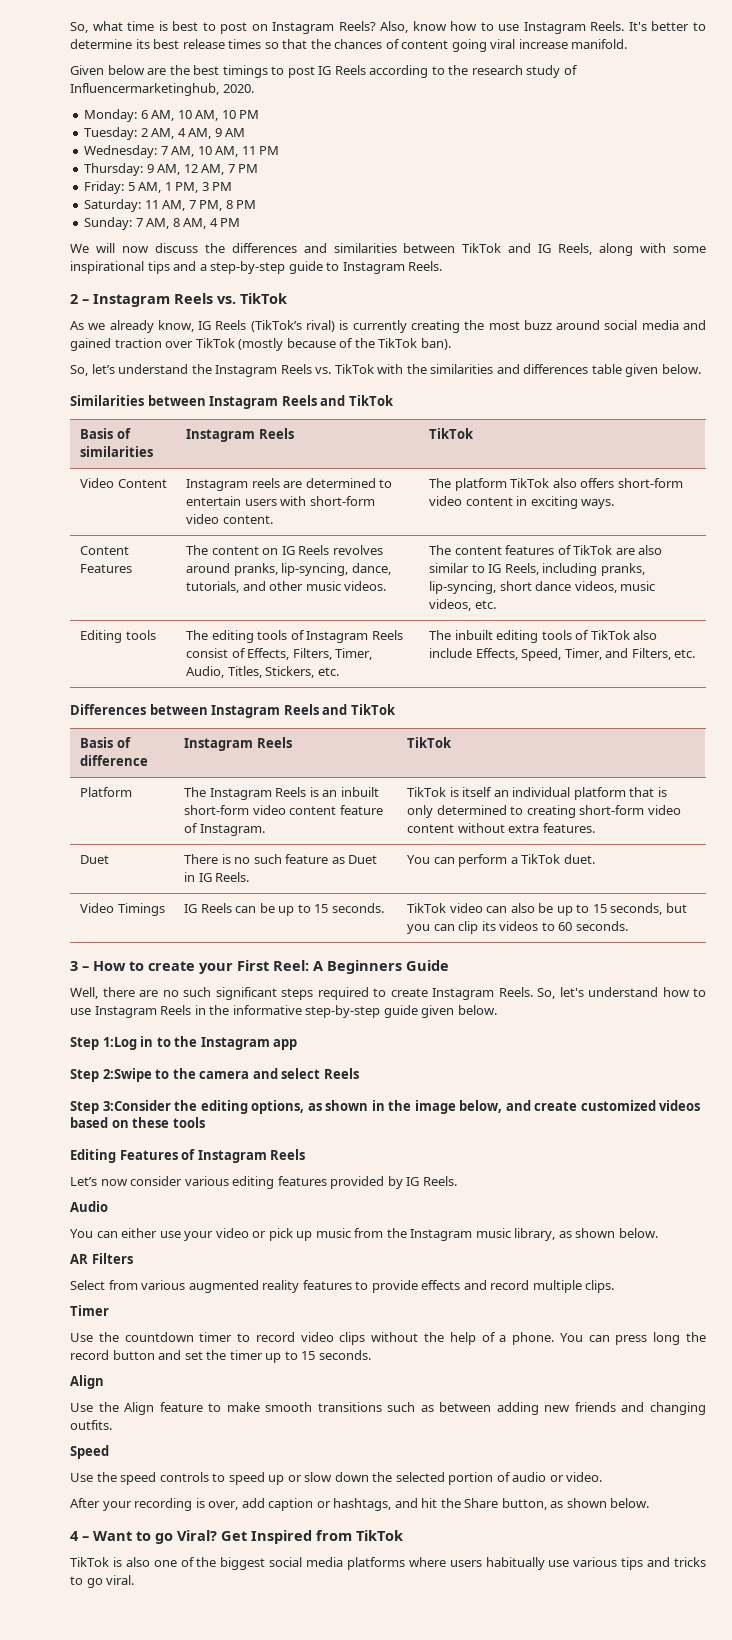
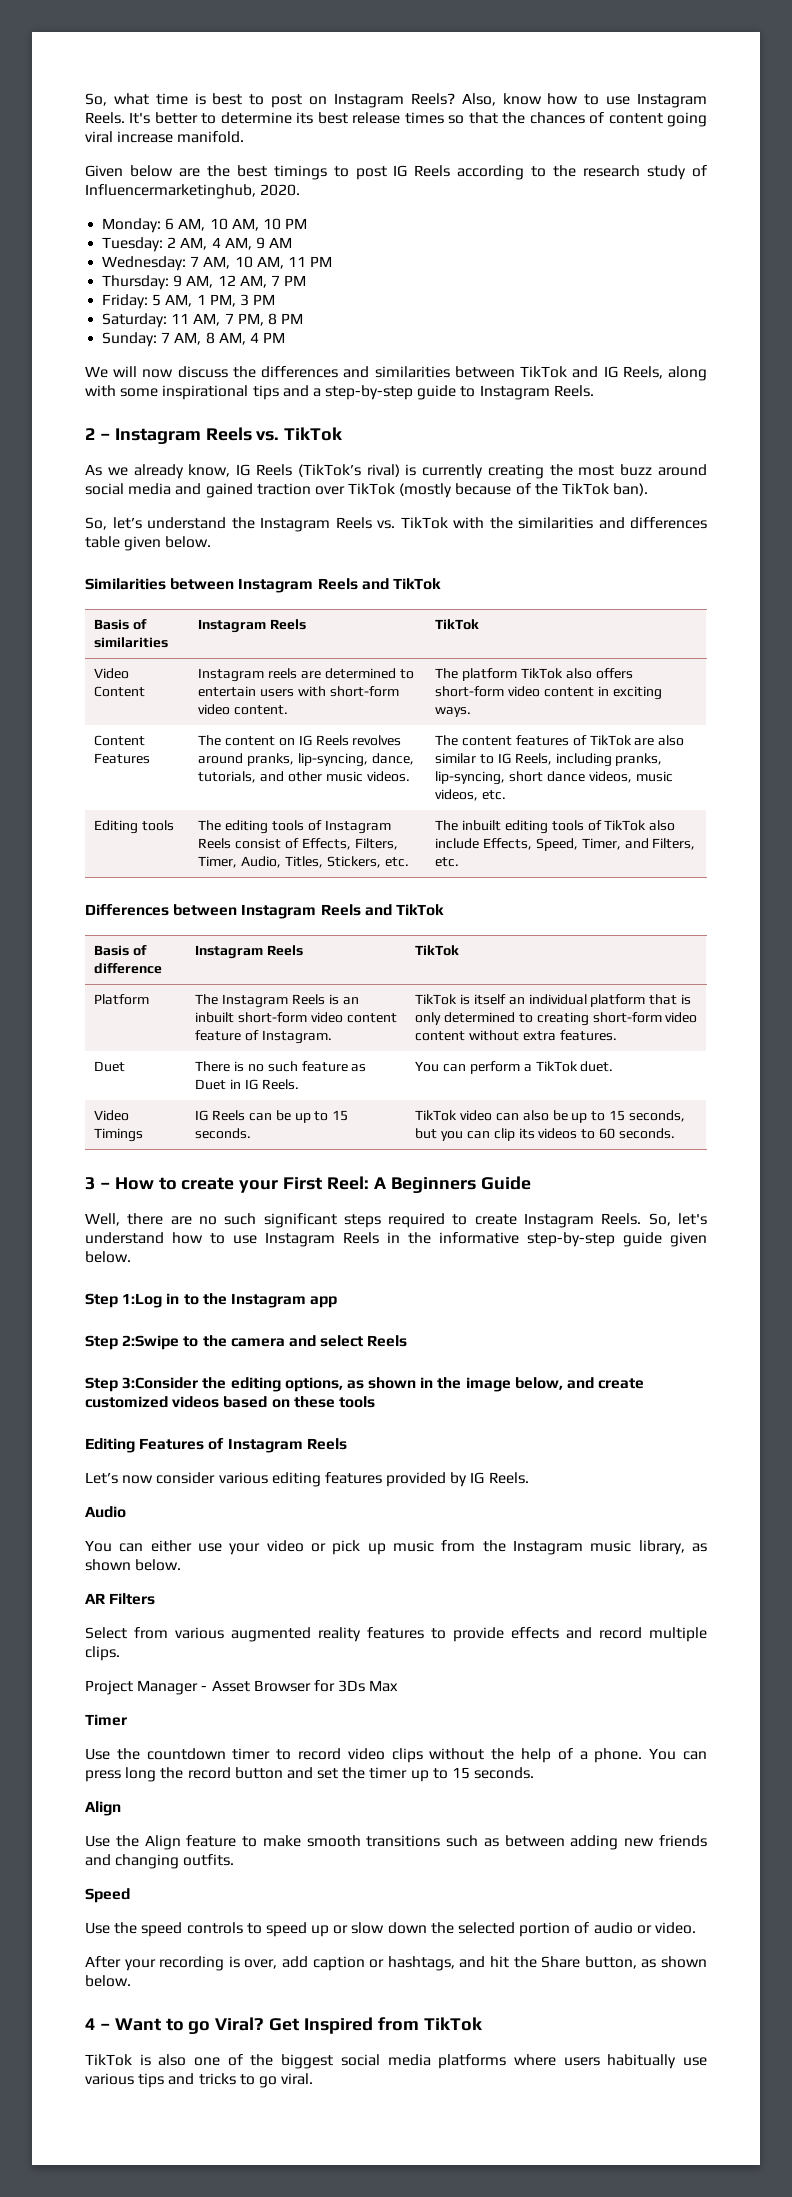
+ Project Manager - Asset Browser for 3Ds Max

